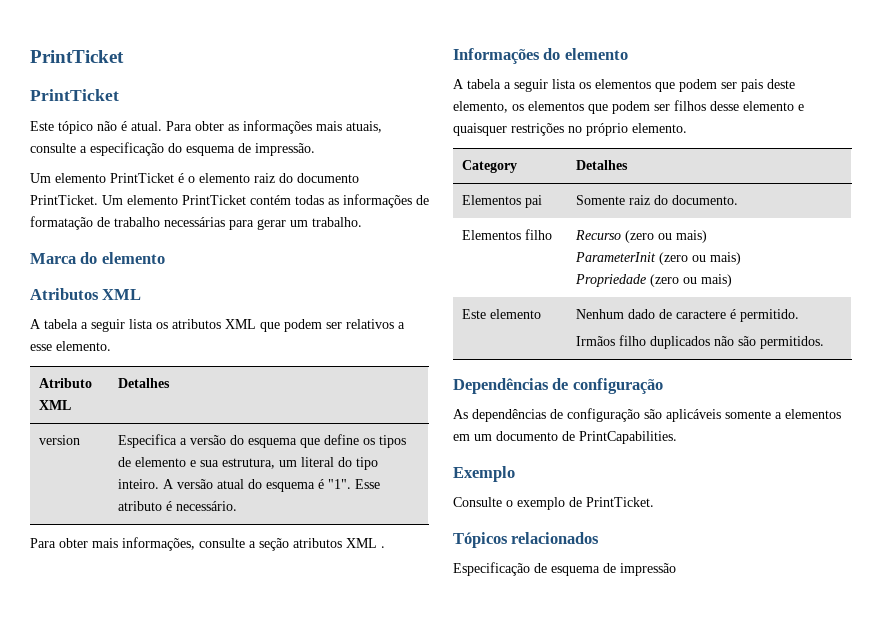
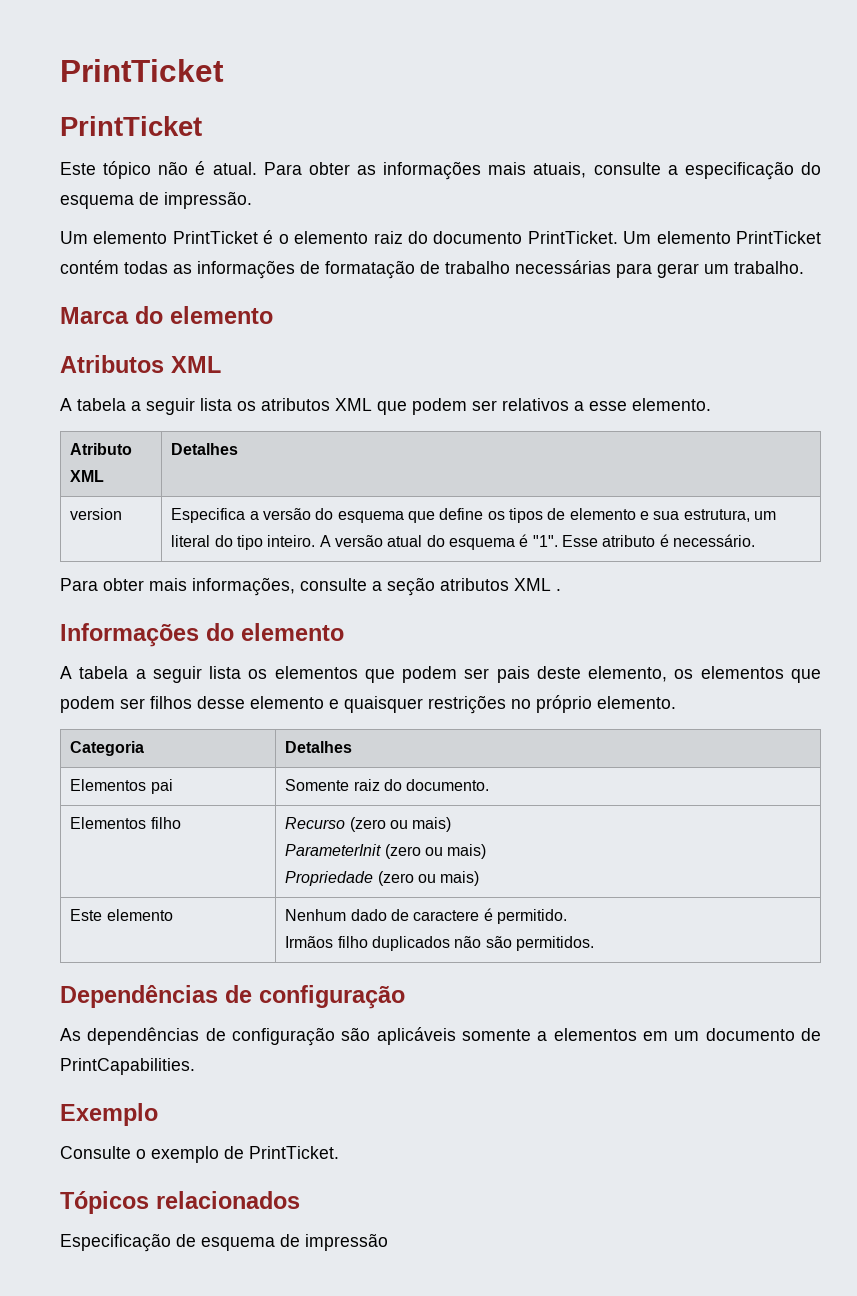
- Category | Detalhes
+ Categoria | Detalhes

